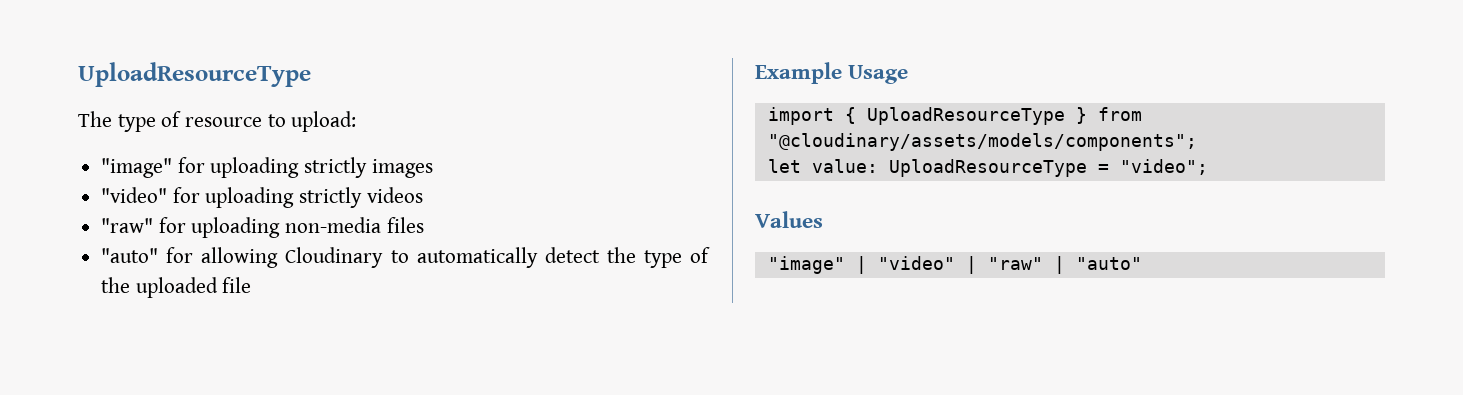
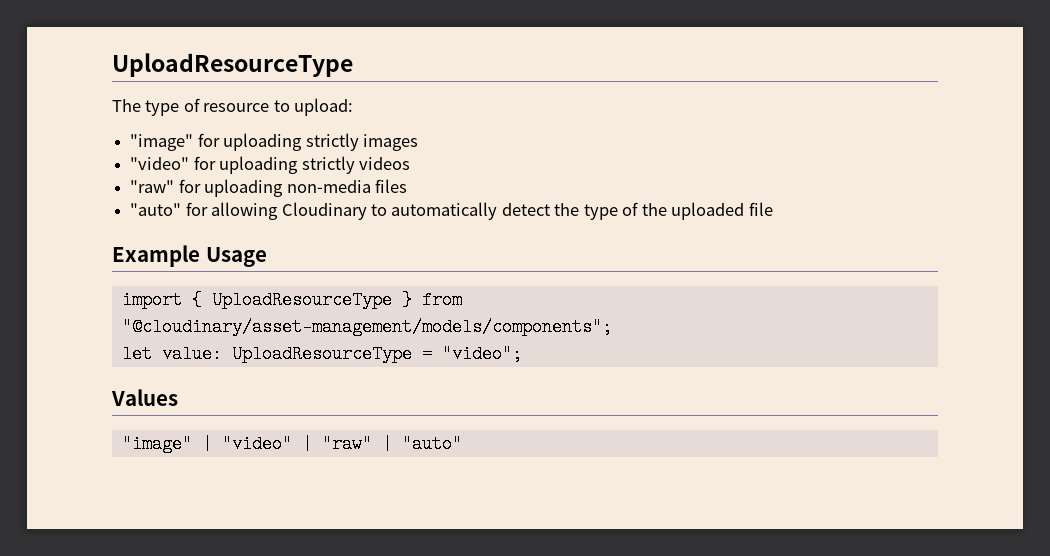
- import { UploadResourceType } from "@cloudinary/assets/models/components";
+ import { UploadResourceType } from "@cloudinary/asset-management/models/components";

